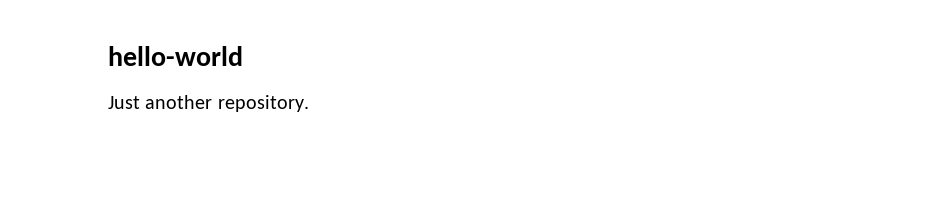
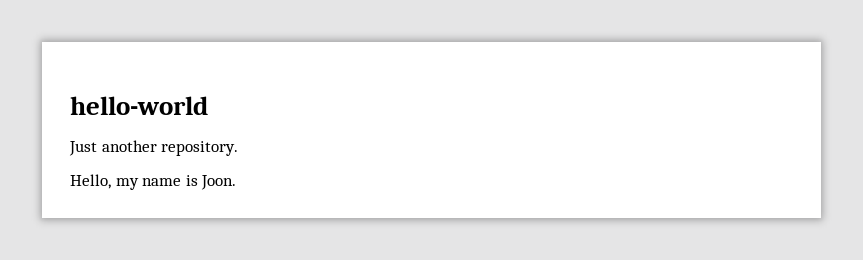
+ Hello, my name is Joon.

